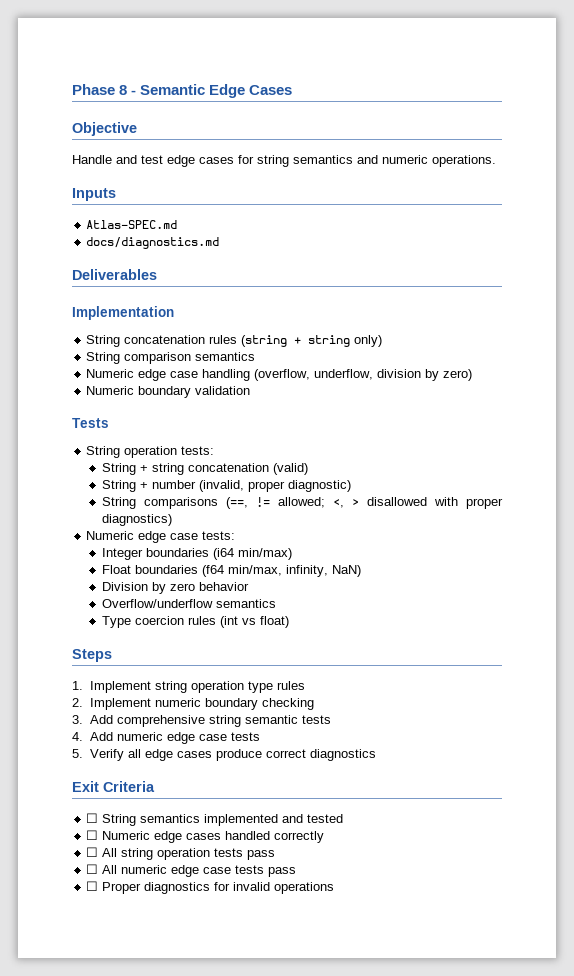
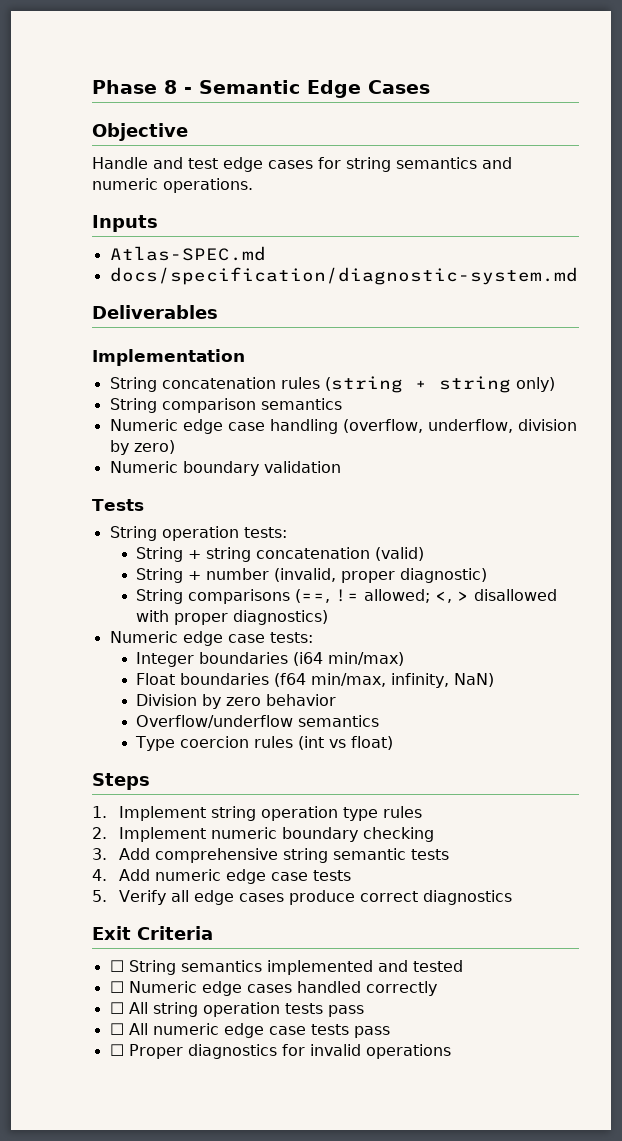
- docs/diagnostics.md
+ docs/specification/diagnostic-system.md

